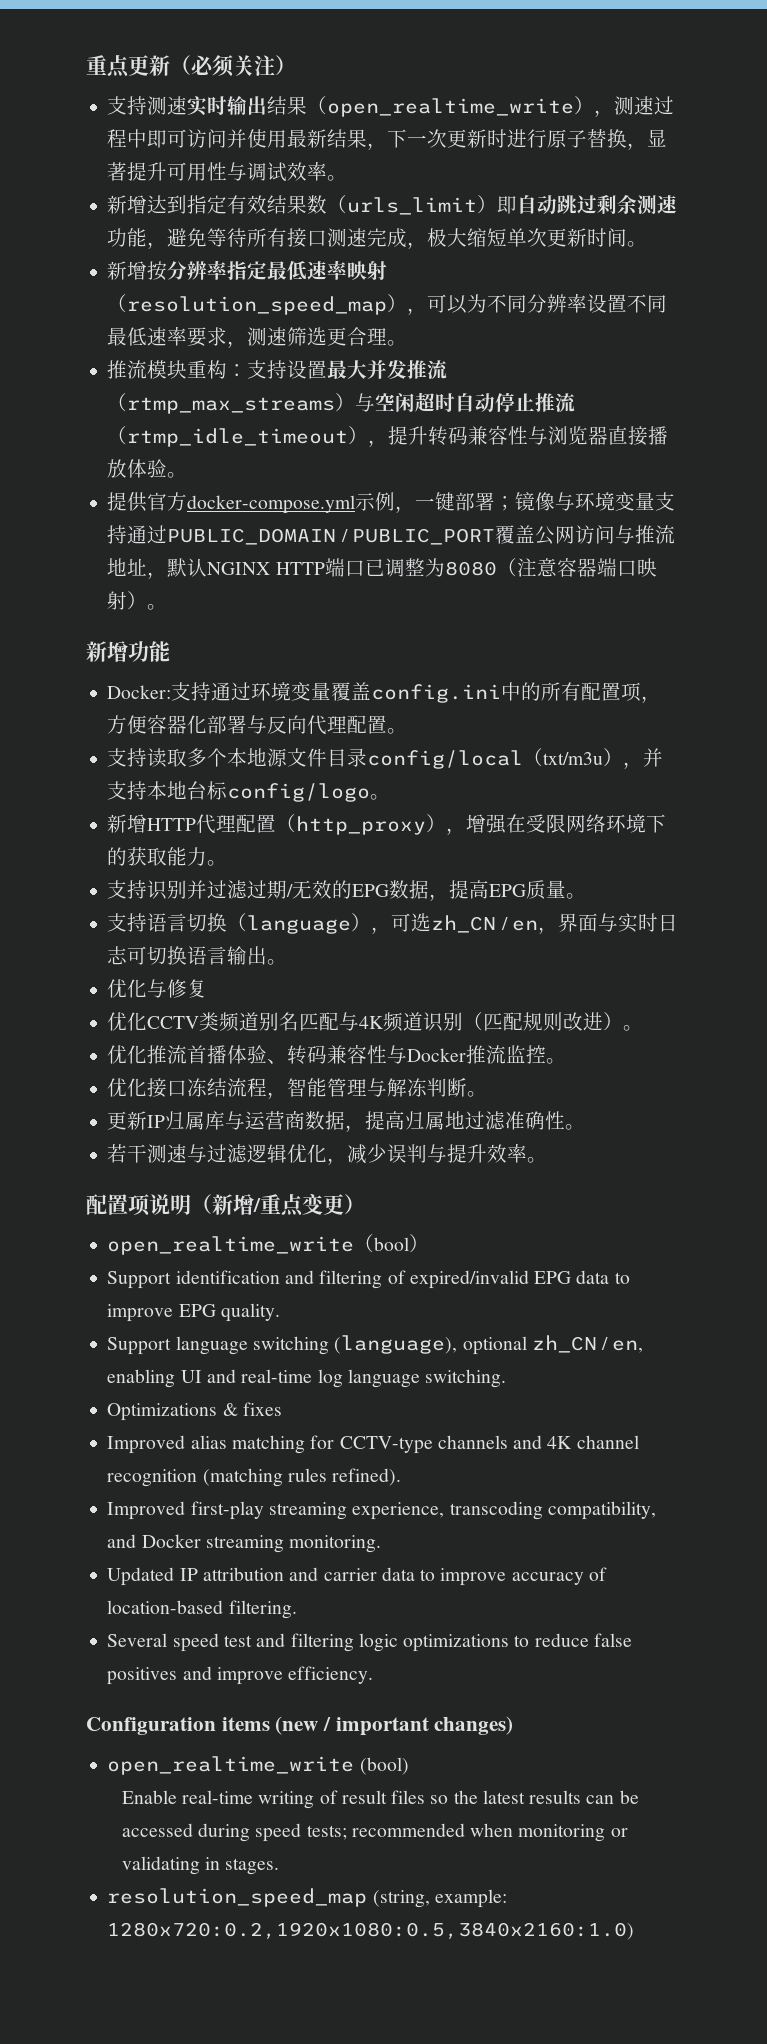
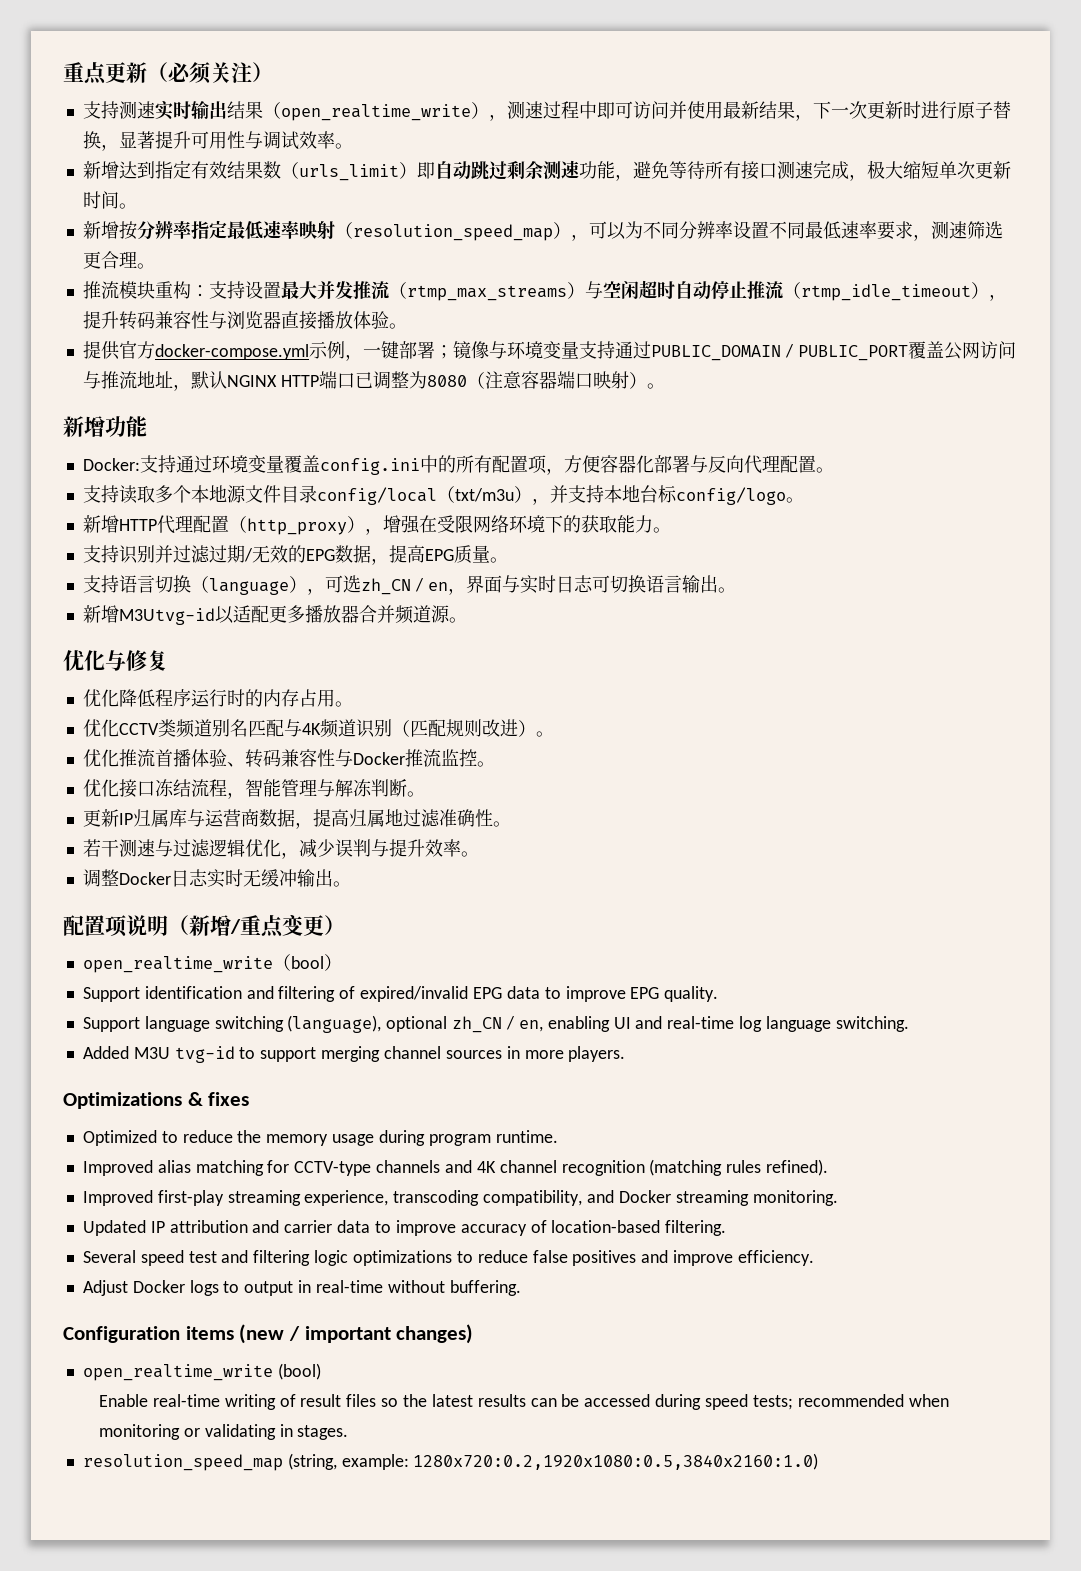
+ 新增M3Utvg-id以适配更多播放器合并频道源。
  优化与修复
+ 优化降低程序运行时的内存占用。
+ 调整Docker日志实时无缓冲输出。
+ Added M3U tvg-id to support merging channel sources in more players.
  Optimizations & fixes
+ Optimized to reduce the memory usage during program runtime.
+ Adjust Docker logs to output in real-time without buffering.

